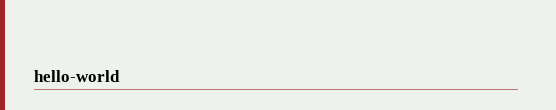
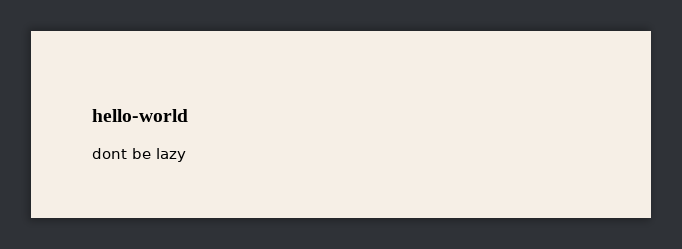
+ dont be lazy

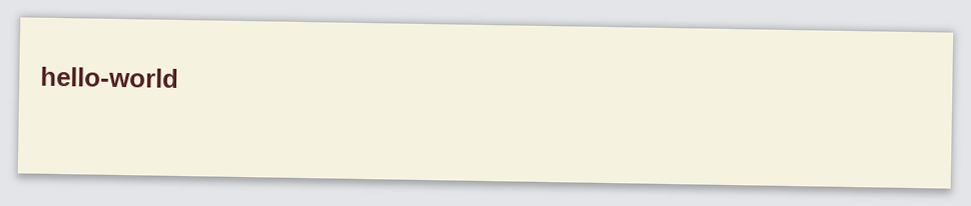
- dont be lazy

